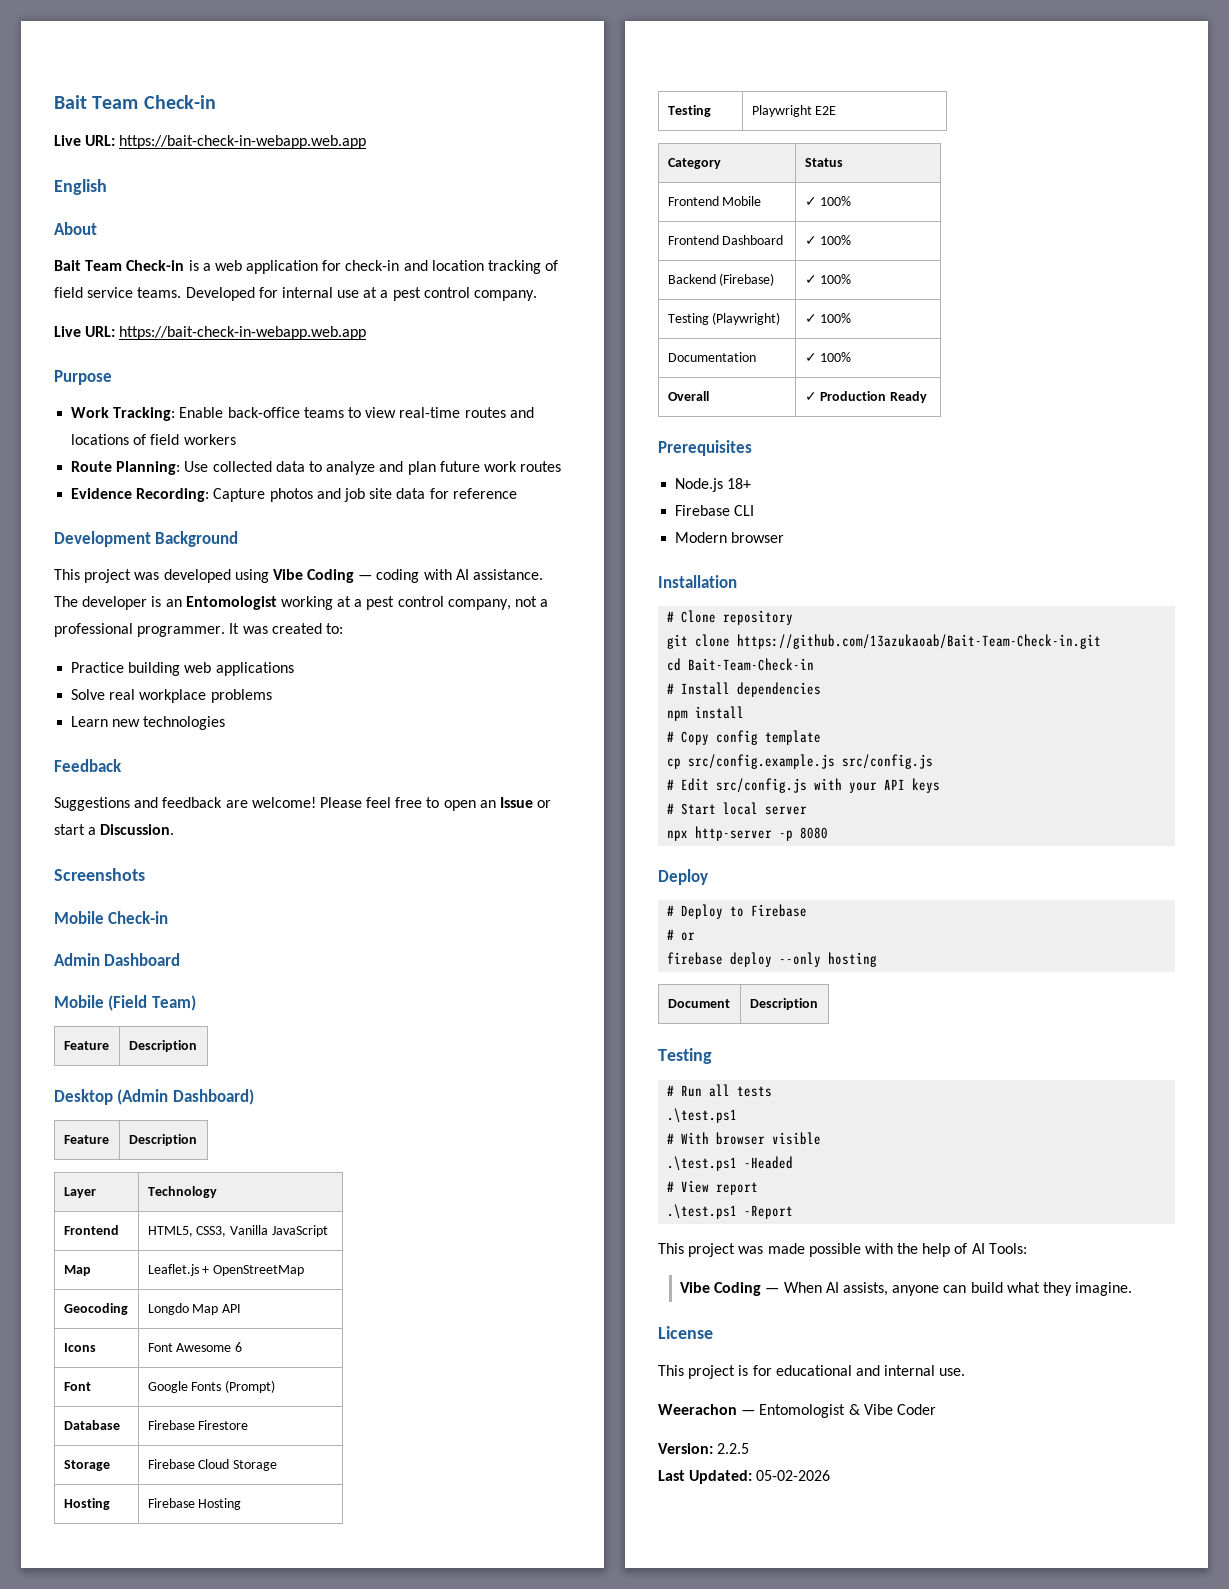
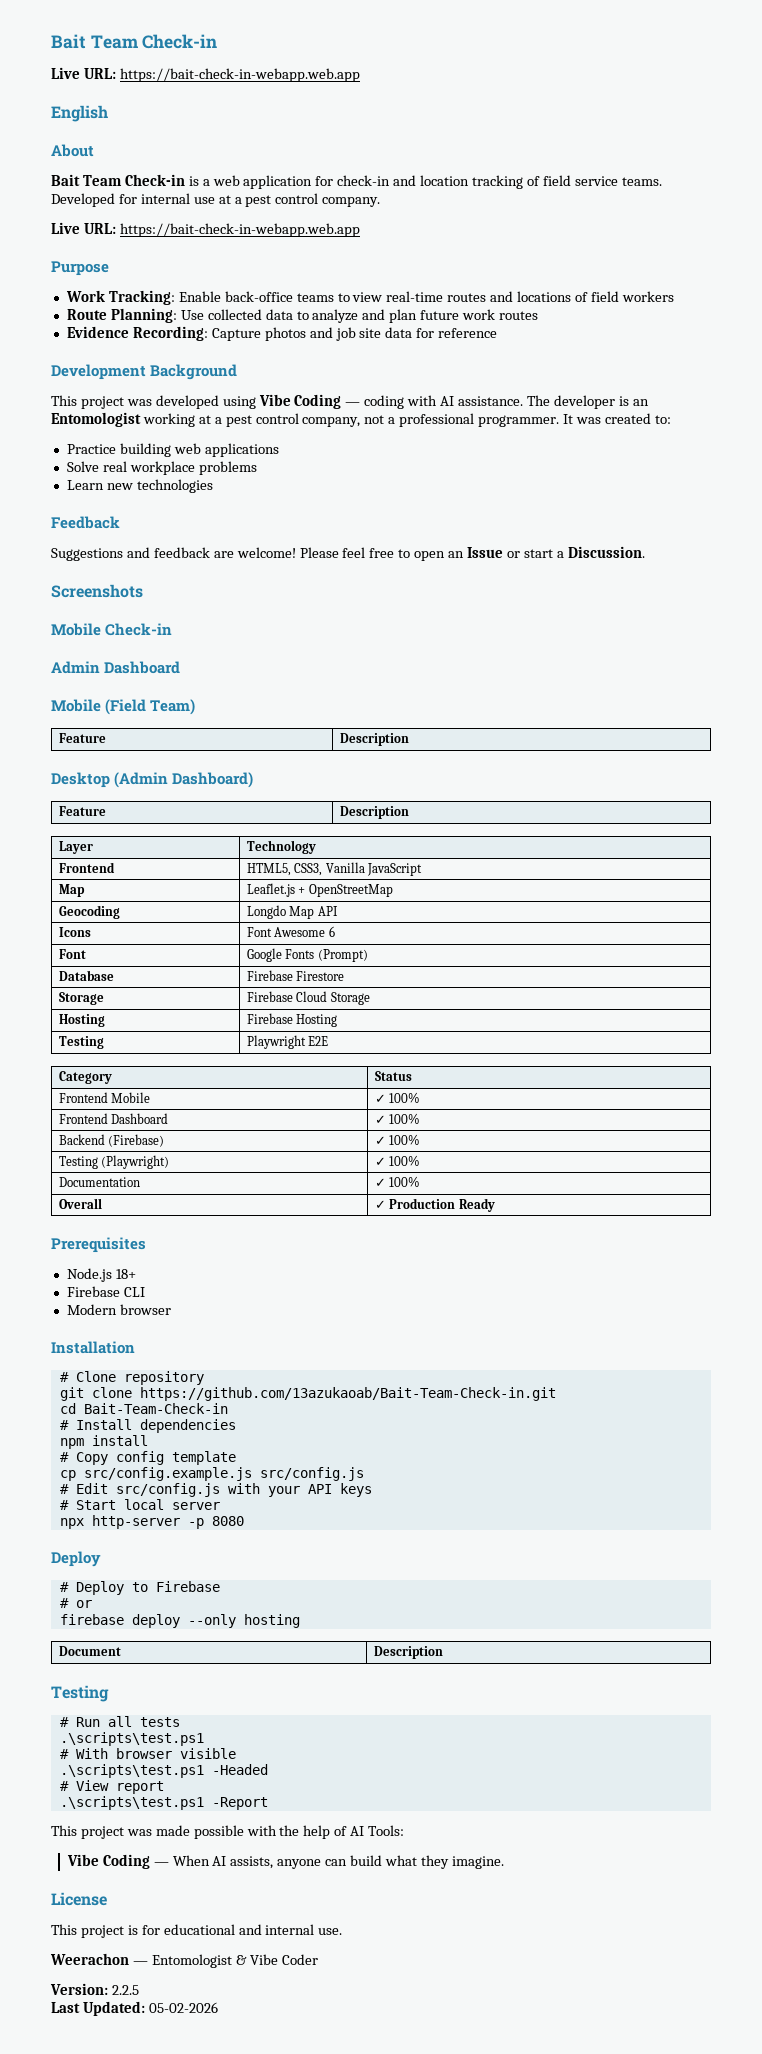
  # Run all tests
- .\test.ps1
+ .\scripts\test.ps1
- .\test.ps1 -Headed
+ .\scripts\test.ps1 -Headed
- .\test.ps1 -Report
+ .\scripts\test.ps1 -Report

